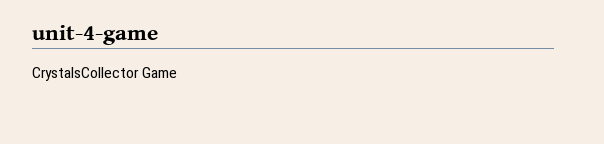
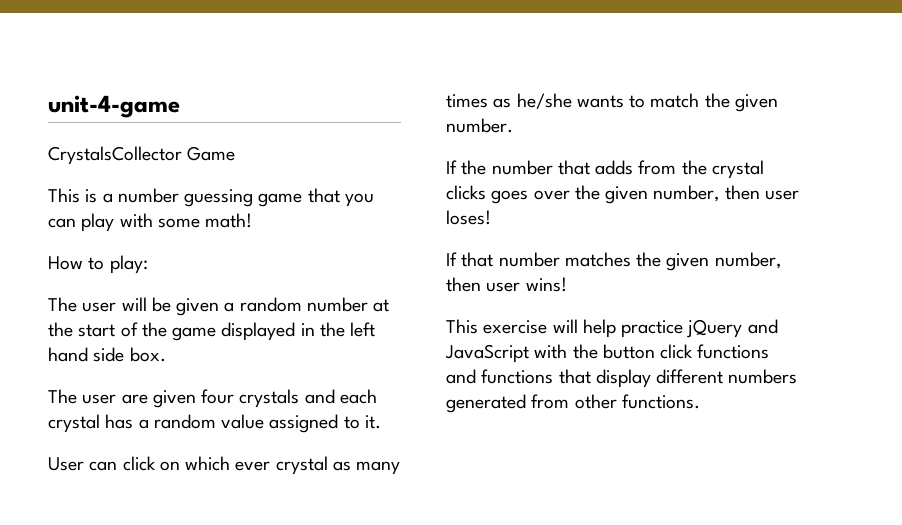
+ This is a number guessing game that you can play with some math!
+ How to play:
+ The user will be given a random number at the start of the game displayed in the left hand side box.
+ The user are given four crystals and each crystal has a random value assigned to it.
+ User can click on which ever crystal as many times as he/she wants to match the given number.
+ If the number that adds from the crystal clicks goes over the given number, then user loses!
+ If that number matches the given number, then user wins!
+ This exercise will help practice jQuery and JavaScript with the button click functions and functions that display different numbers generated from other functions.

